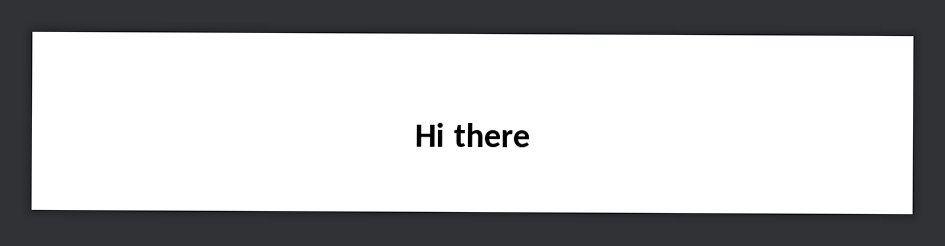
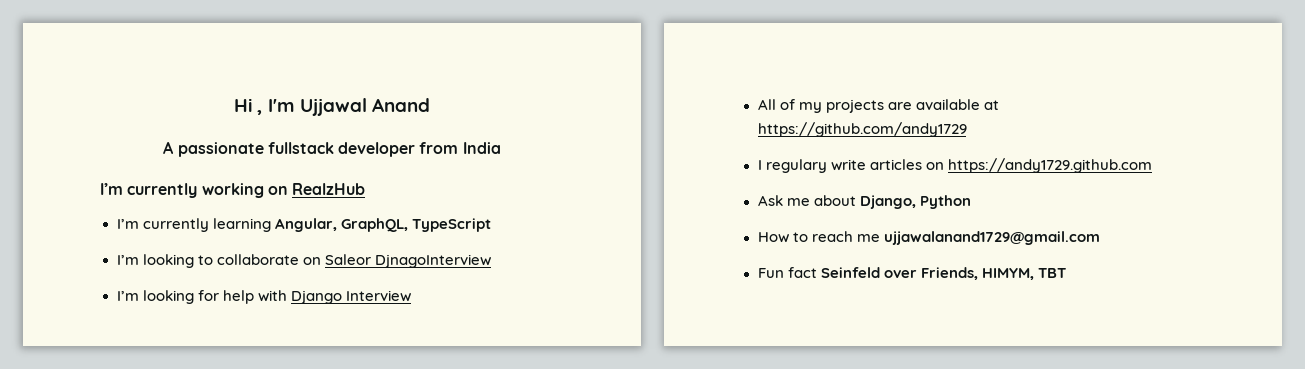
- Hi there
+ Hi , I'm Ujjawal Anand
+ A passionate fullstack developer from India
+ I’m currently working on RealzHub
+ I’m currently learning Angular, GraphQL, TypeScript
+ I’m looking to collaborate on Saleor DjnagoInterview
+ I’m looking for help with Django Interview
+ All of my projects are available at https://github.com/andy1729
+ I regulary write articles on https://andy1729.github.com
+ Ask me about Django, Python
+ How to reach me ujjawalanand1729@gmail.com
+ Fun fact Seinfeld over Friends, HIMYM, TBT

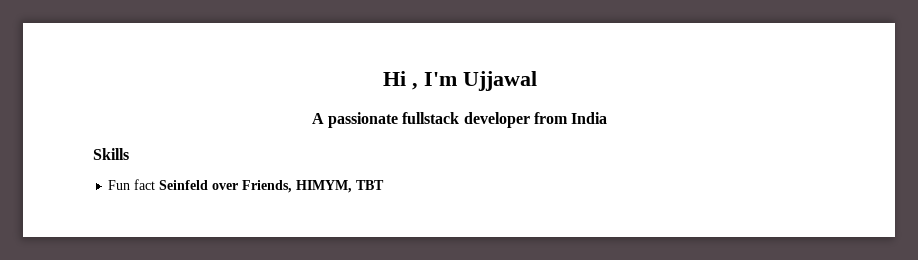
- Hi , I'm Ujjawal Anand
+ Hi , I'm Ujjawal
- I’m currently working on RealzHub
- I’m currently learning Angular, GraphQL, TypeScript
- I’m looking to collaborate on Saleor DjnagoInterview
- I’m looking for help with Django Interview
- All of my projects are available at https://github.com/andy1729
- I regulary write articles on https://andy1729.github.com
- Ask me about Django, Python
- How to reach me ujjawalanand1729@gmail.com
+ Skills

